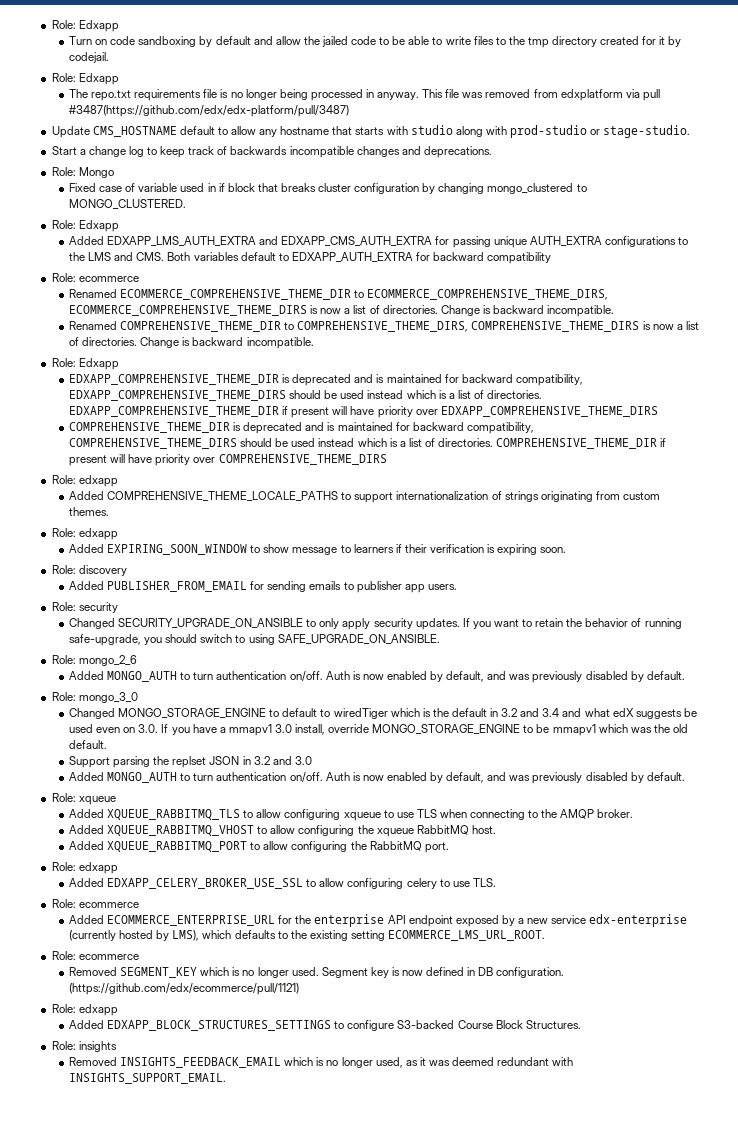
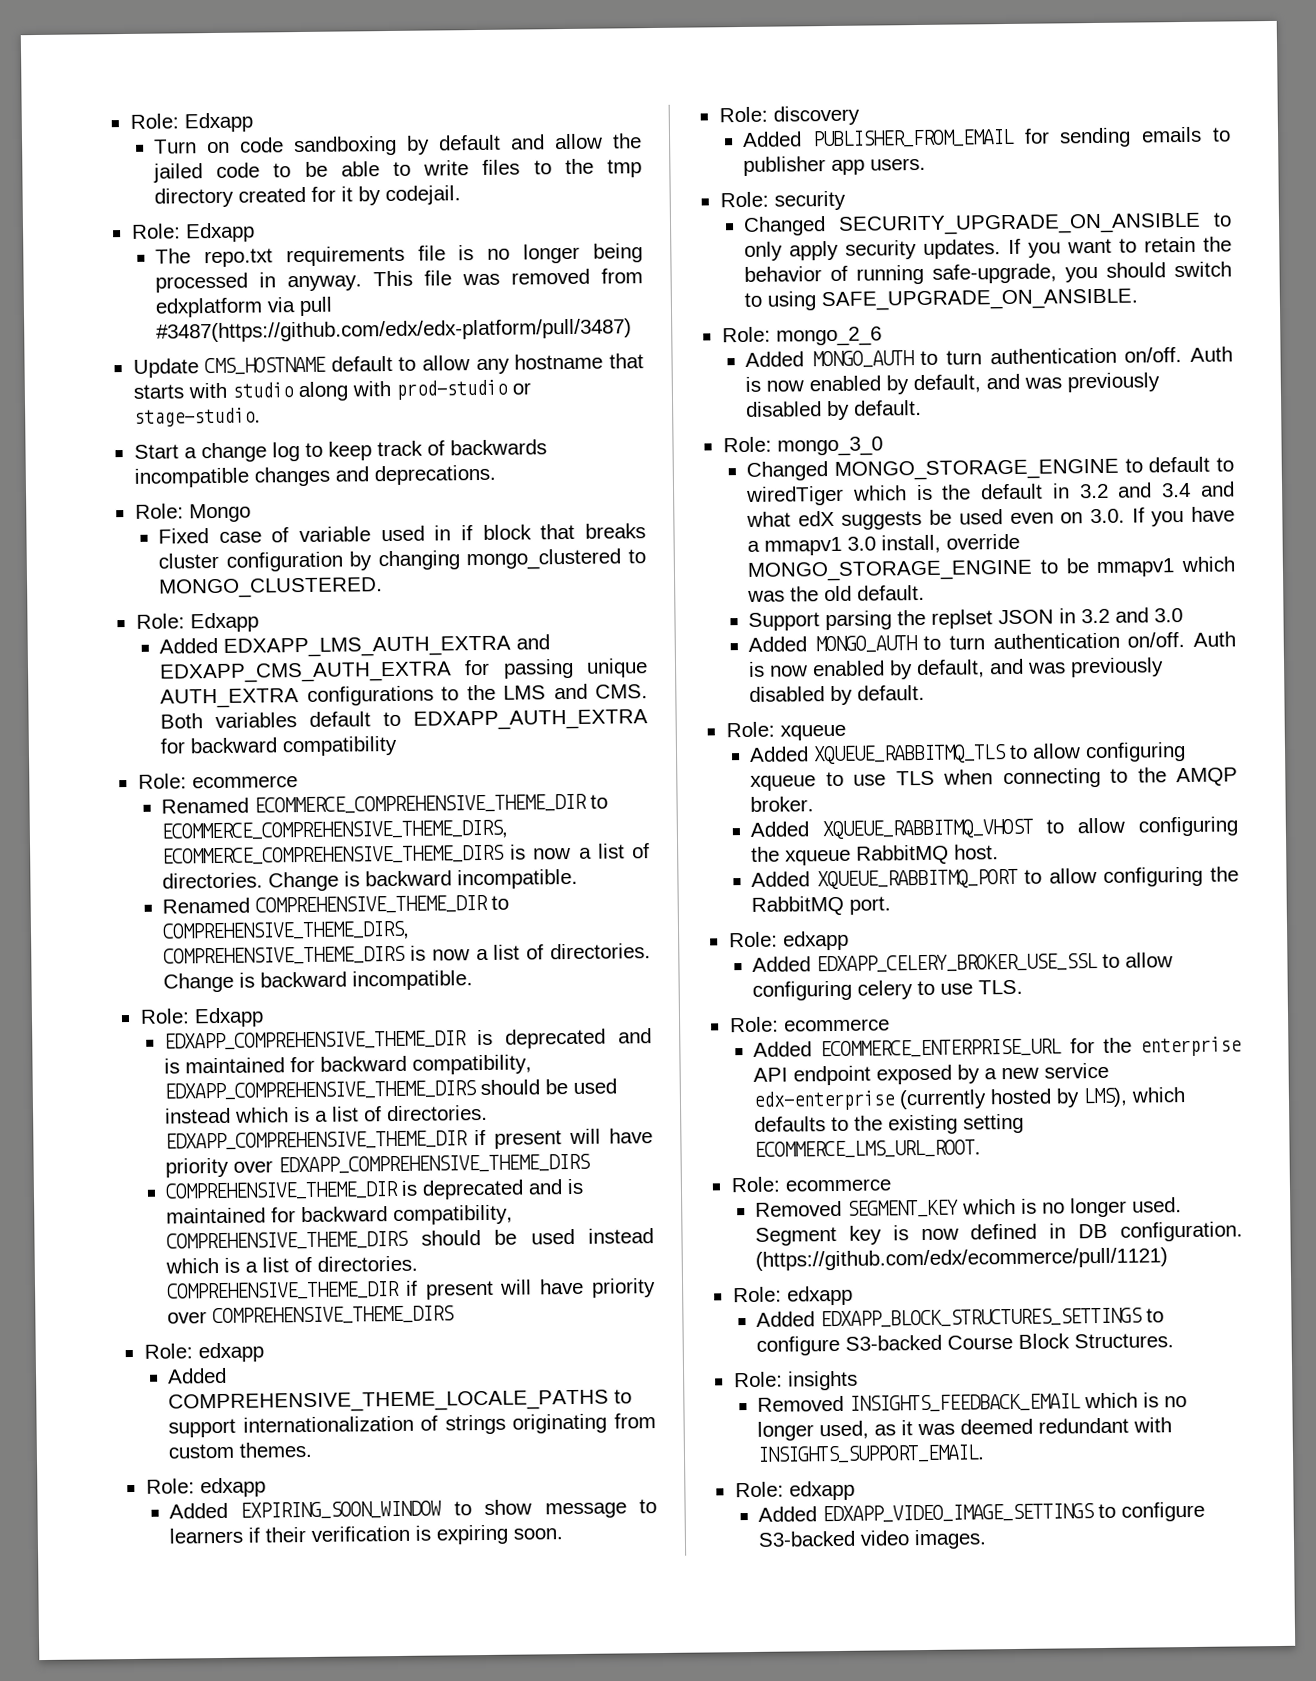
  Removed INSIGHTS_FEEDBACK_EMAIL which is no longer used, as it was deemed redundant with INSIGHTS_SUPPORT_EMAIL.
+ Role: edxapp
+ Added EDXAPP_VIDEO_IMAGE_SETTINGS to configure S3-backed video images.

